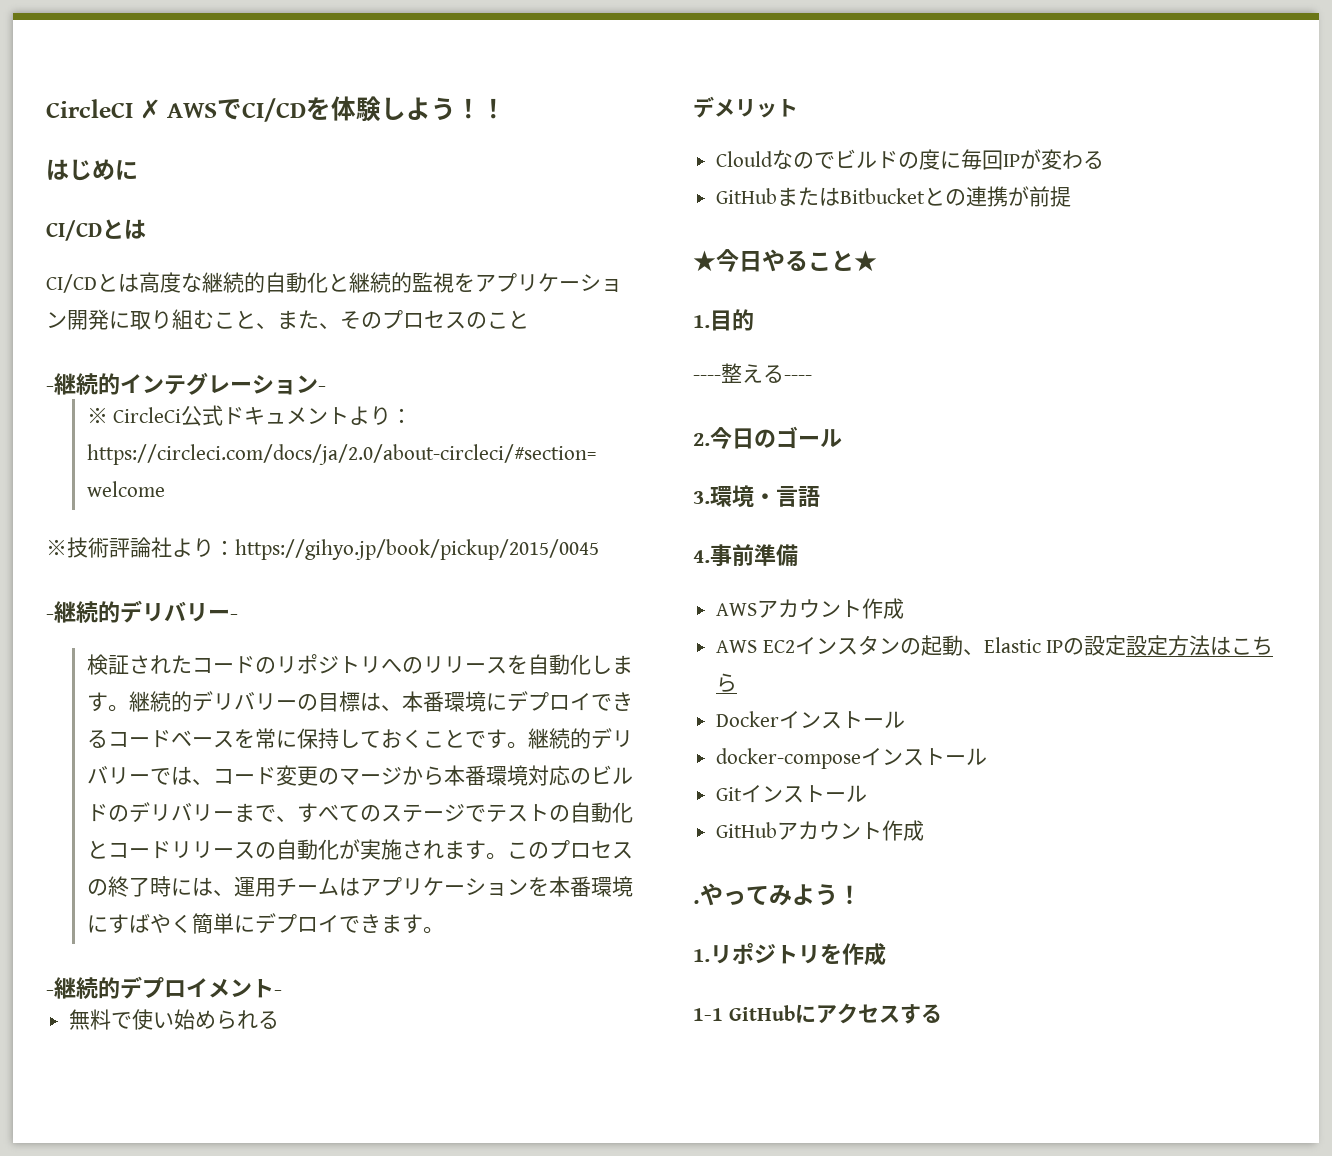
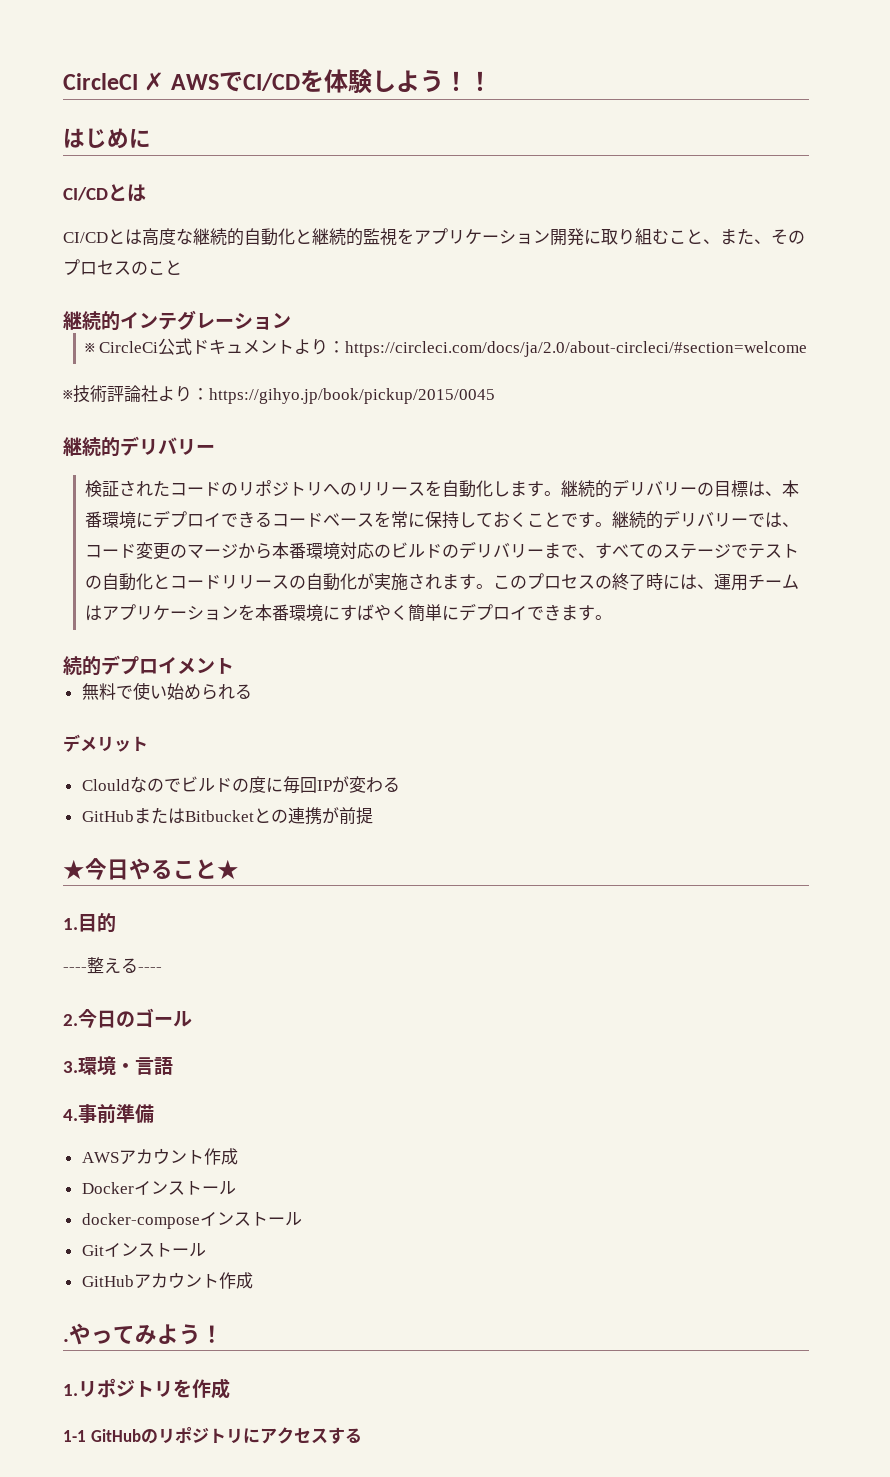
- -継続的インテグレーション-
+ 継続的インテグレーション
  ※技術評論社より：https://gihyo.jp/book/pickup/2015/0045
- -継続的デリバリー-
+ 継続的デリバリー
- -継続的デプロイメント-
+ 続的デプロイメント
- AWS EC2インスタンの起動、Elastic IPの設定設定方法はこちら
- 1-1 GitHubにアクセスする
+ 1-1 GitHubのリポジトリにアクセスする

